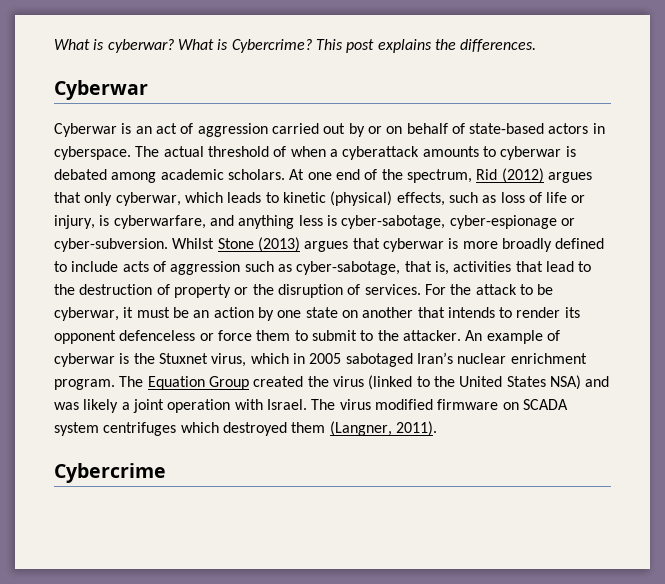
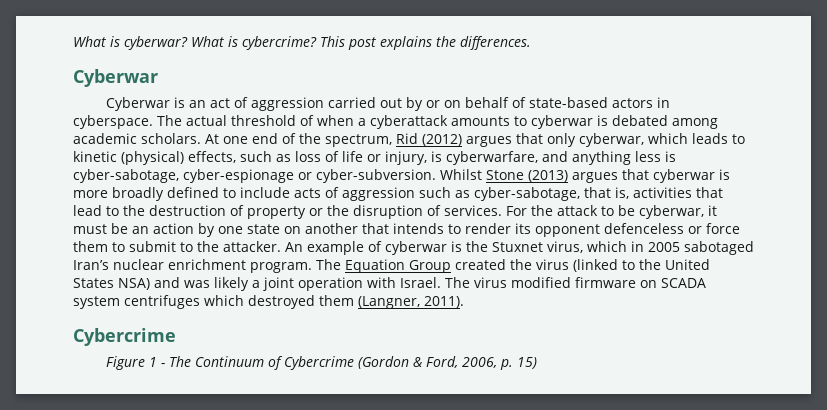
- What is Cybercrime?
+ What is cybercrime?
+ Figure 1 - The Continuum of Cybercrime (Gordon & Ford, 2006, p. 15)

